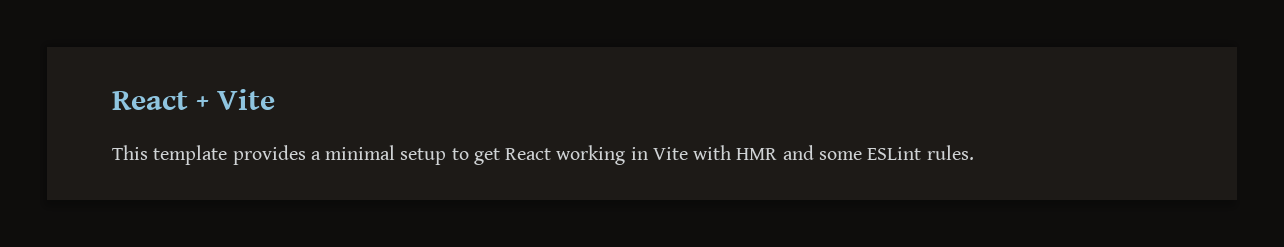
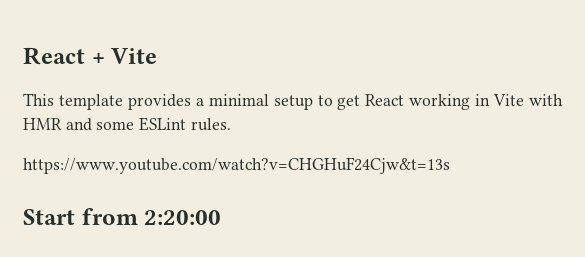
+ https://www.youtube.com/watch?v=CHGHuF24Cjw&t=13s
+ Start from 2:20:00

